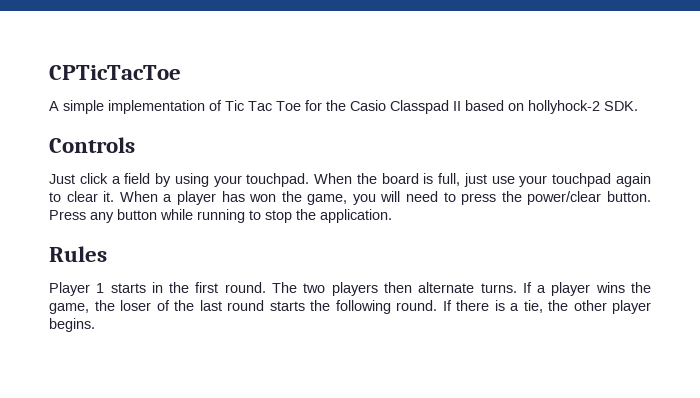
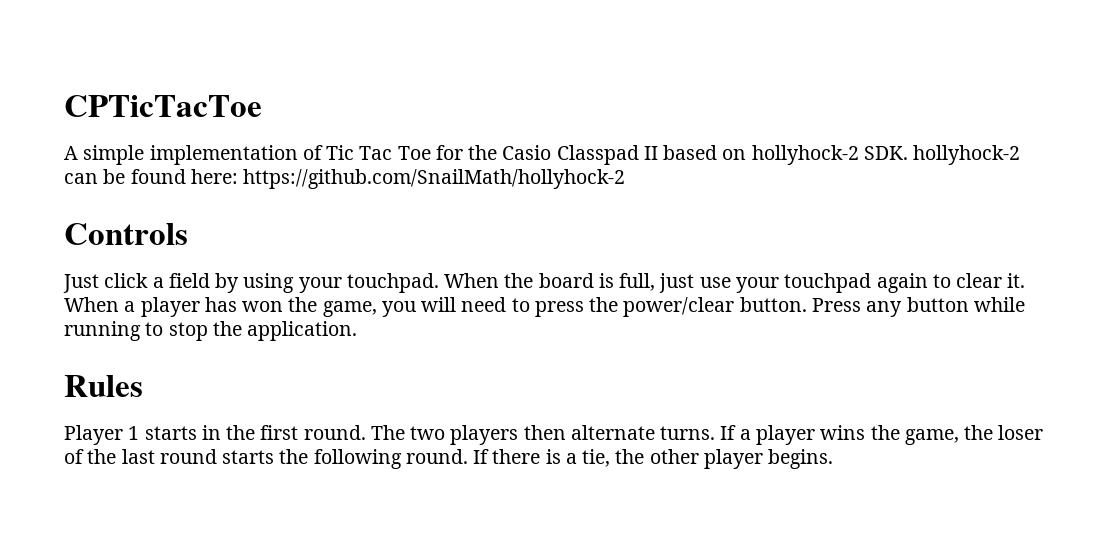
- A simple implementation of Tic Tac Toe for the Casio Classpad II based on hollyhock-2 SDK.
+ A simple implementation of Tic Tac Toe for the Casio Classpad II based on hollyhock-2 SDK. hollyhock-2 can be found here: https://github.com/SnailMath/hollyhock-2

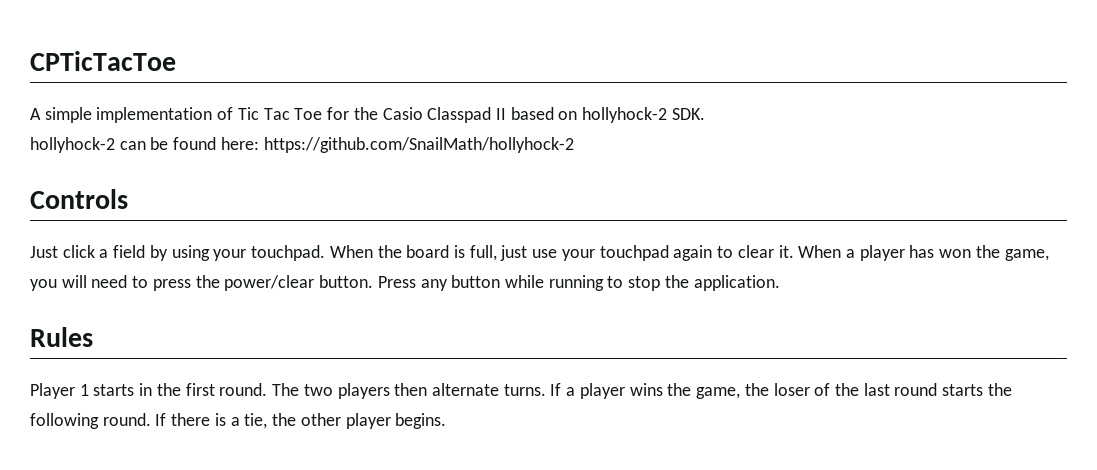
- A simple implementation of Tic Tac Toe for the Casio Classpad II based on hollyhock-2 SDK. hollyhock-2 can be found here: https://github.com/SnailMath/hollyhock-2
+ A simple implementation of Tic Tac Toe for the Casio Classpad II based on hollyhock-2 SDK.
+ hollyhock-2 can be found here: https://github.com/SnailMath/hollyhock-2

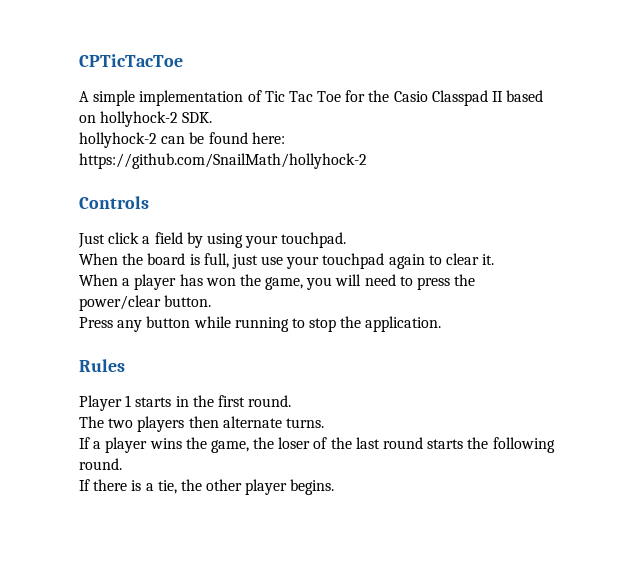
- Just click a field by using your touchpad. When the board is full, just use your touchpad again to clear it. When a player has won the game, you will need to press the power/clear button. Press any button while running to stop the application.
+ Just click a field by using your touchpad.
+ When the board is full, just use your touchpad again to clear it.
+ When a player has won the game, you will need to press the power/clear button.
+ Press any button while running to stop the application.
- Player 1 starts in the first round. The two players then alternate turns. If a player wins the game, the loser of the last round starts the following round. If there is a tie, the other player begins.
+ Player 1 starts in the first round.
+ The two players then alternate turns.
+ If a player wins the game, the loser of the last round starts the following round.
+ If there is a tie, the other player begins.

